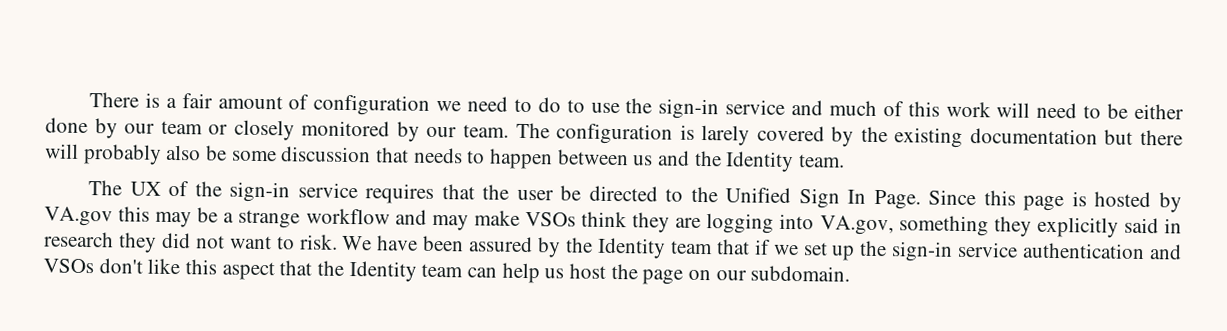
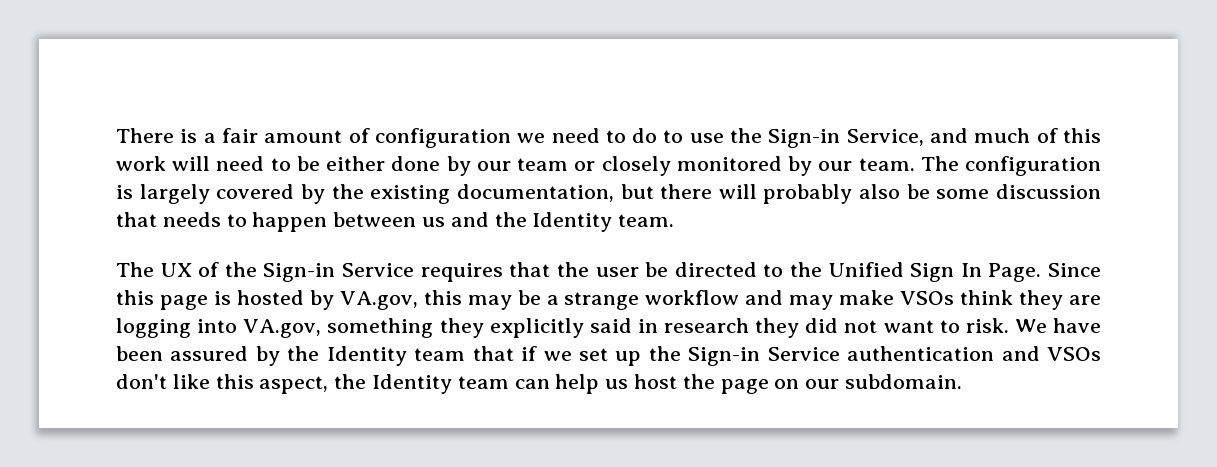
- There is a fair amount of configuration we need to do to use the sign-in service and much of this work will need to be either done by our team or closely monitored by our team.
+ There is a fair amount of configuration we need to do to use the Sign-in Service, and much of this work will need to be either done by our team or closely monitored by our team.
- The configuration is larely covered by the existing documentation but there will probably also be some discussion that needs to happen between us and the Identity team.
+ The configuration is largely covered by the existing documentation, but there will probably also be some discussion that needs to happen between us and the Identity team.
- The UX of the sign-in service requires that the user be directed to the Unified Sign In Page.
+ The UX of the Sign-in Service requires that the user be directed to the Unified Sign In Page.
- Since this page is hosted by VA.gov this may be a strange workflow and may make VSOs think they are logging into VA.gov, something they explicitly said in research they did not want to risk.
+ Since this page is hosted by VA.gov, this may be a strange workflow and may make VSOs think they are logging into VA.gov, something they explicitly said in research they did not want to risk.
- We have been assured by the Identity team that if we set up the sign-in service authentication and VSOs don't like this aspect that the Identity team can help us host the page on our subdomain.
+ We have been assured by the Identity team that if we set up the Sign-in Service authentication and VSOs don't like this aspect, the Identity team can help us host the page on our subdomain.

